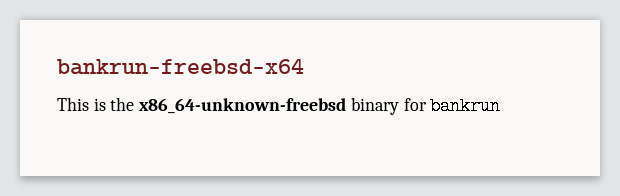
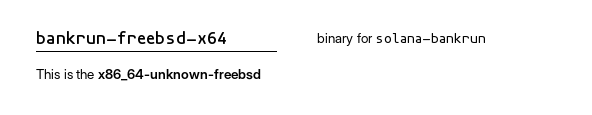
- This is the x86_64-unknown-freebsd binary for bankrun
+ This is the x86_64-unknown-freebsd binary for solana-bankrun

